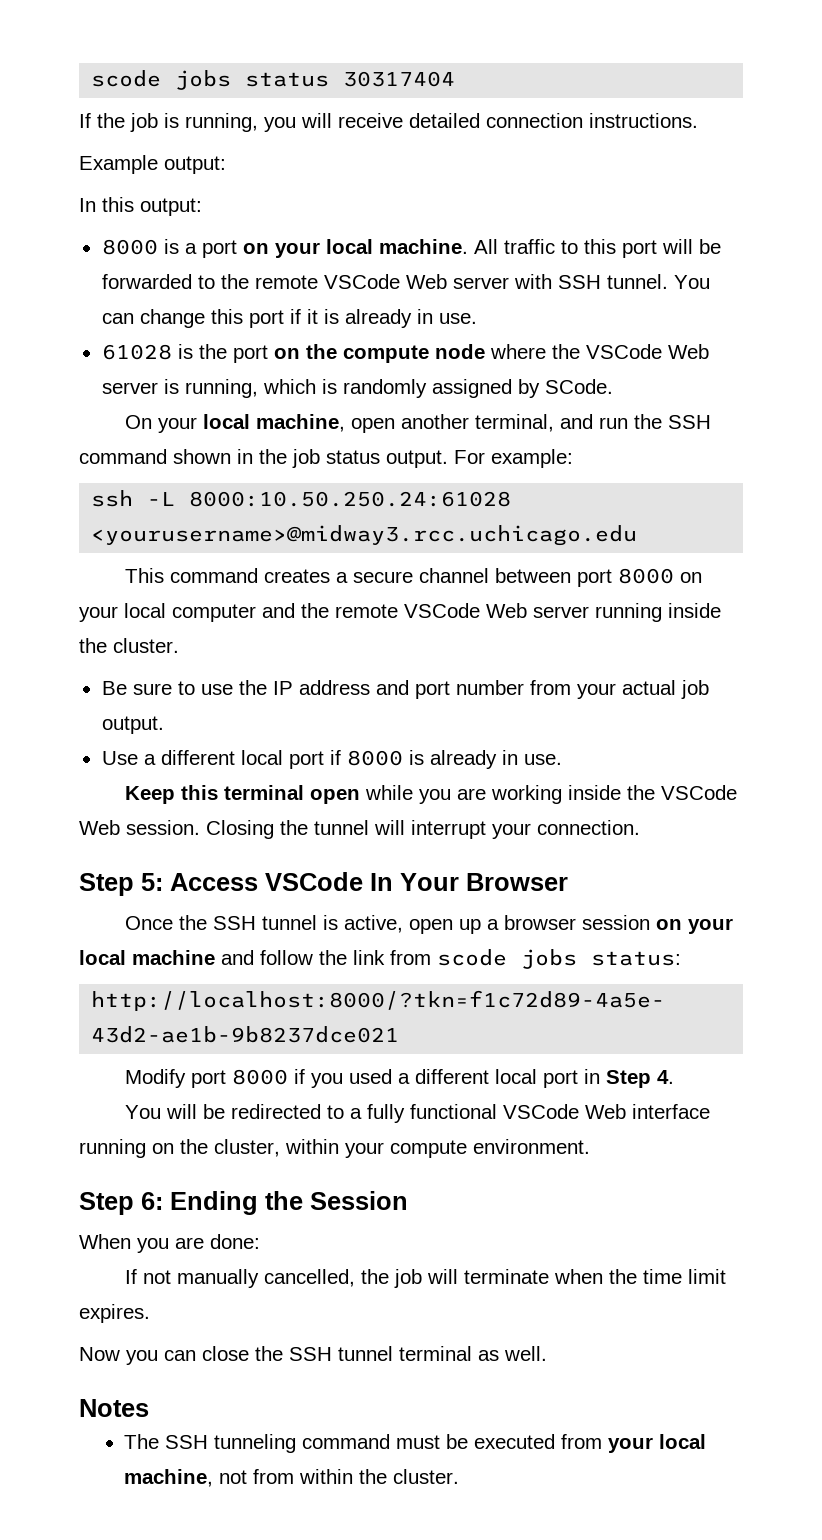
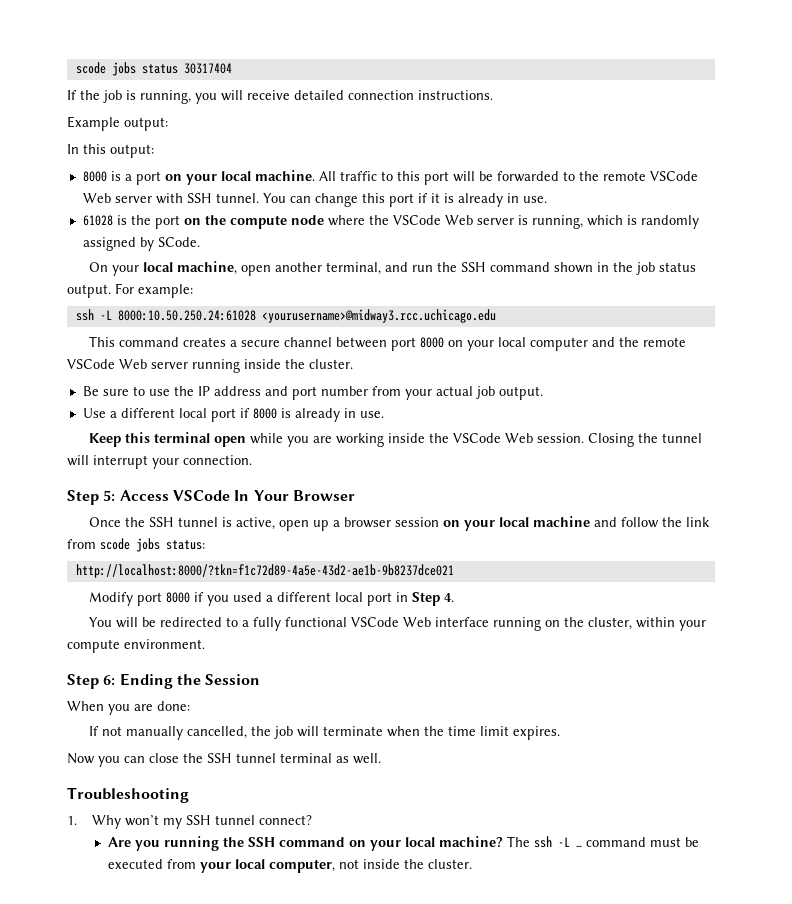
- Notes
- The SSH tunneling command must be executed from your local machine, not from within the cluster.
+ Troubleshooting
+ 1. Why won’t my SSH tunnel connect?
+ Are you running the SSH command on your local machine? The ssh -L … command must be executed from your local computer, not inside the cluster.

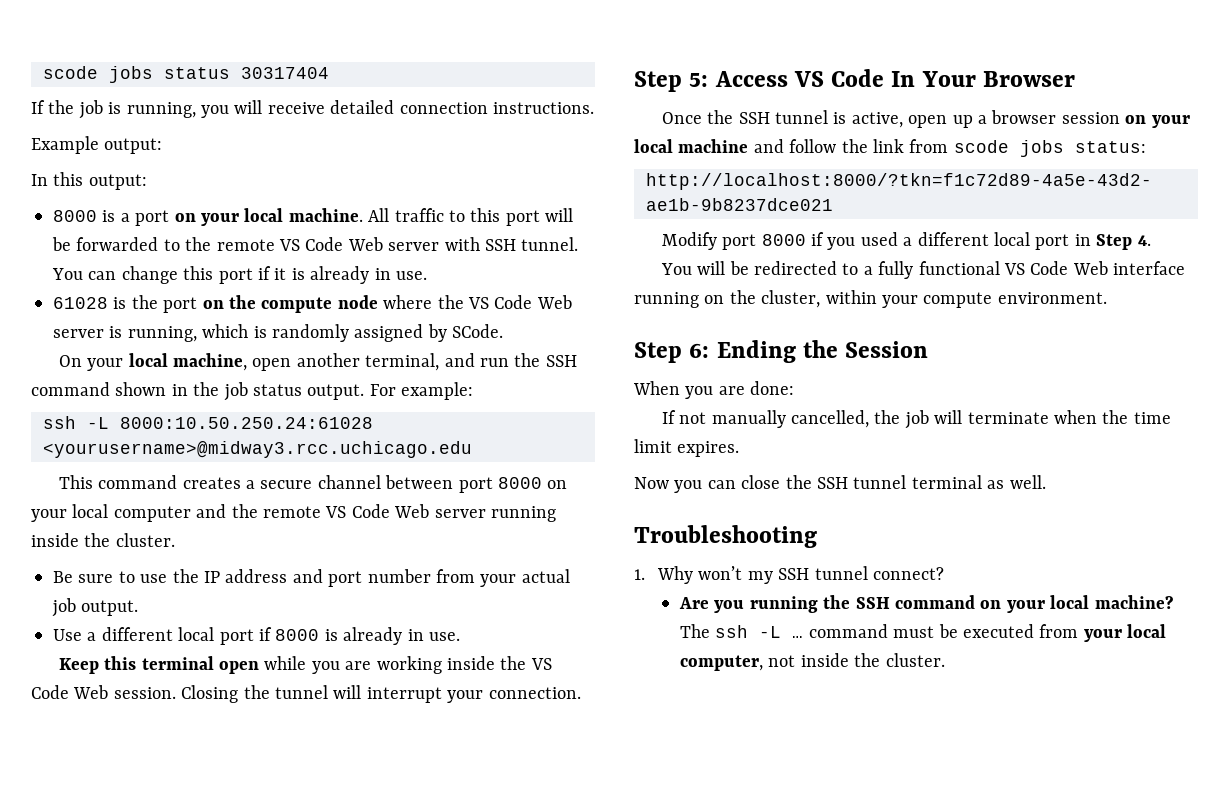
- All traffic to this port will be forwarded to the remote VSCode Web server with SSH tunnel.
+ All traffic to this port will be forwarded to the remote VS Code Web server with SSH tunnel.
- 61028 is the port on the compute node where the VSCode Web server is running, which is randomly assigned by SCode.
+ 61028 is the port on the compute node where the VS Code Web server is running, which is randomly assigned by SCode.
- This command creates a secure channel between port 8000 on your local computer and the remote VSCode Web server running inside the cluster.
+ This command creates a secure channel between port 8000 on your local computer and the remote VS Code Web server running inside the cluster.
- Keep this terminal open while you are working inside the VSCode Web session.
+ Keep this terminal open while you are working inside the VS Code Web session.
- Step 5: Access VSCode In Your Browser
+ Step 5: Access VS Code In Your Browser
- You will be redirected to a fully functional VSCode Web interface running on the cluster, within your compute environment.
+ You will be redirected to a fully functional VS Code Web interface running on the cluster, within your compute environment.

